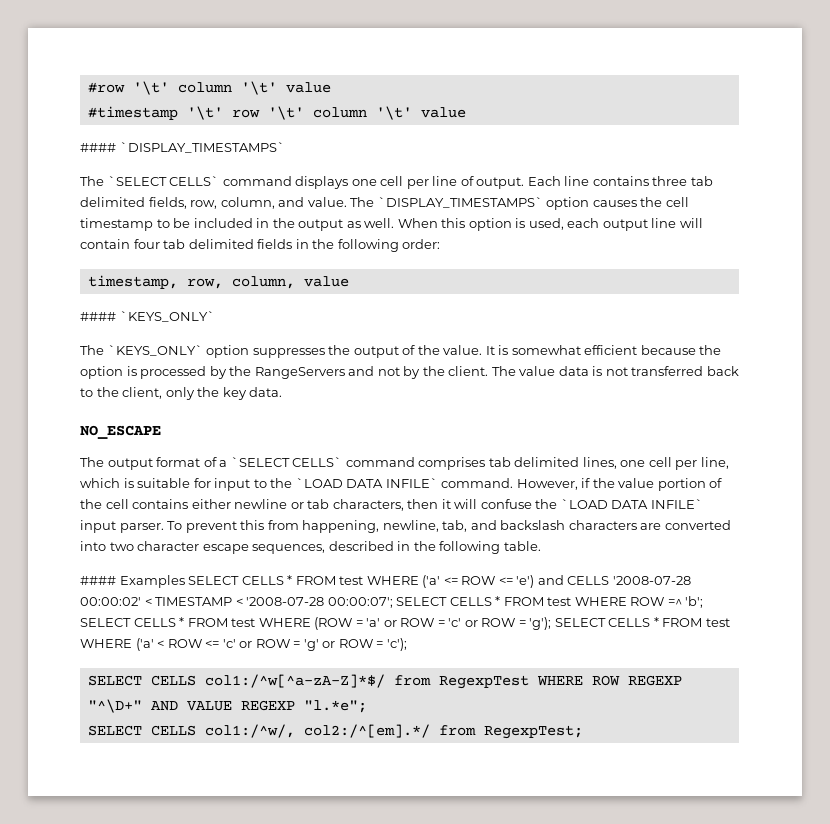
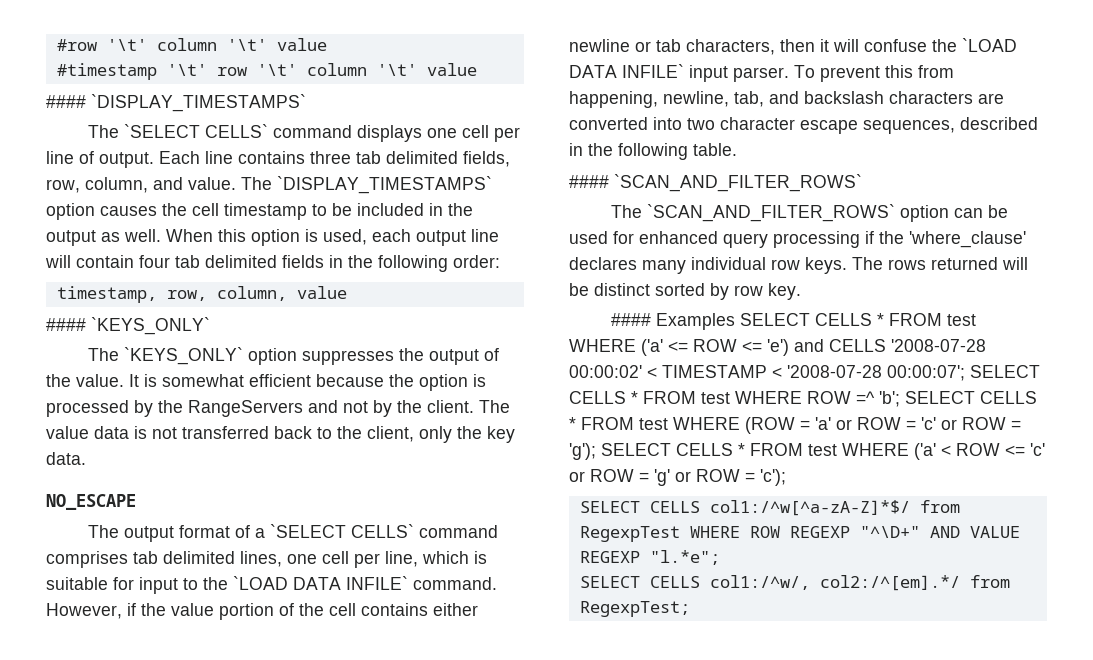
+ #### `SCAN_AND_FILTER_ROWS`
+ The `SCAN_AND_FILTER_ROWS` option can be used for enhanced query processing if the 'where_clause' declares many individual row keys. The rows returned will be distinct sorted by row key.

